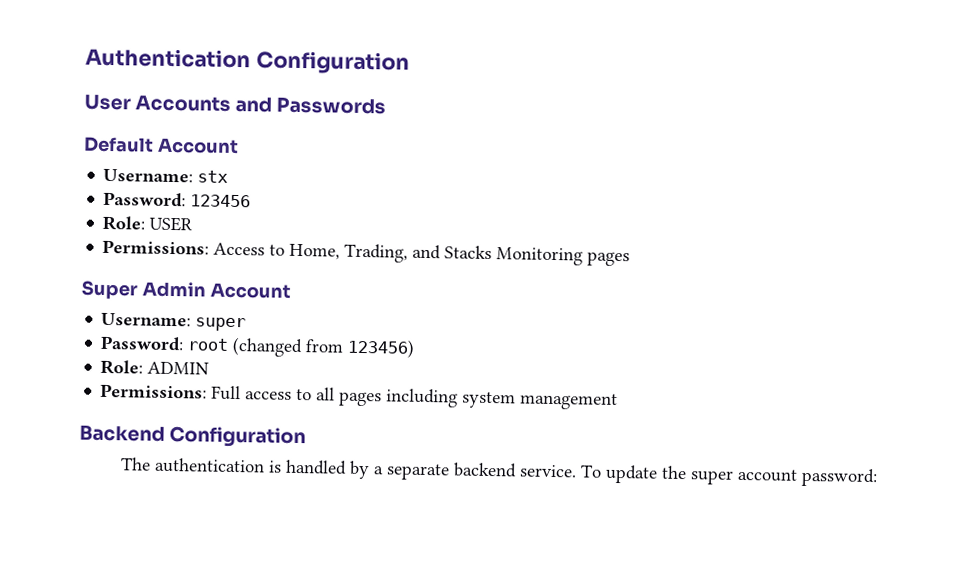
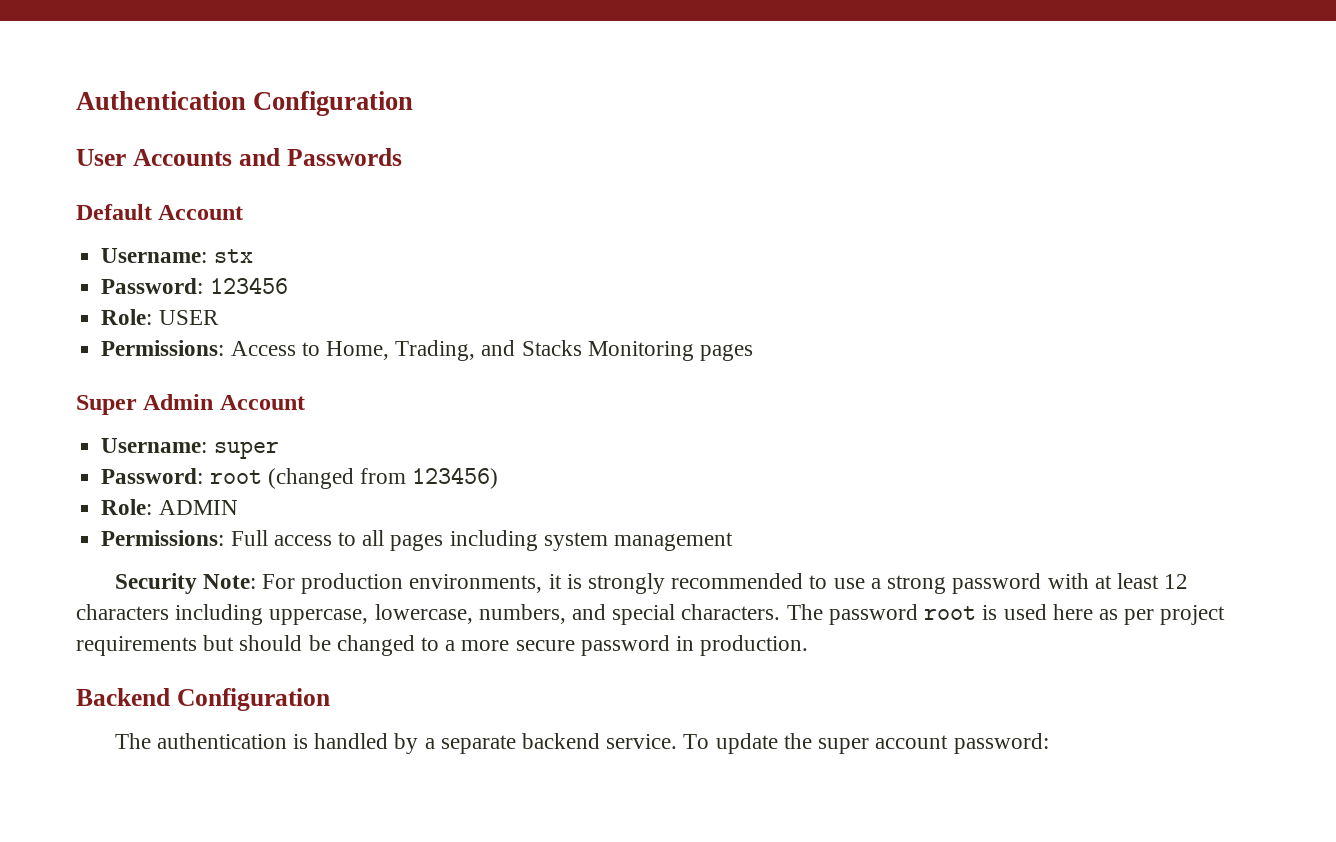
+ Security Note: For production environments, it is strongly recommended to use a strong password with at least 12 characters including uppercase, lowercase, numbers, and special characters. The password root is used here as per project requirements but should be changed to a more secure password in production.

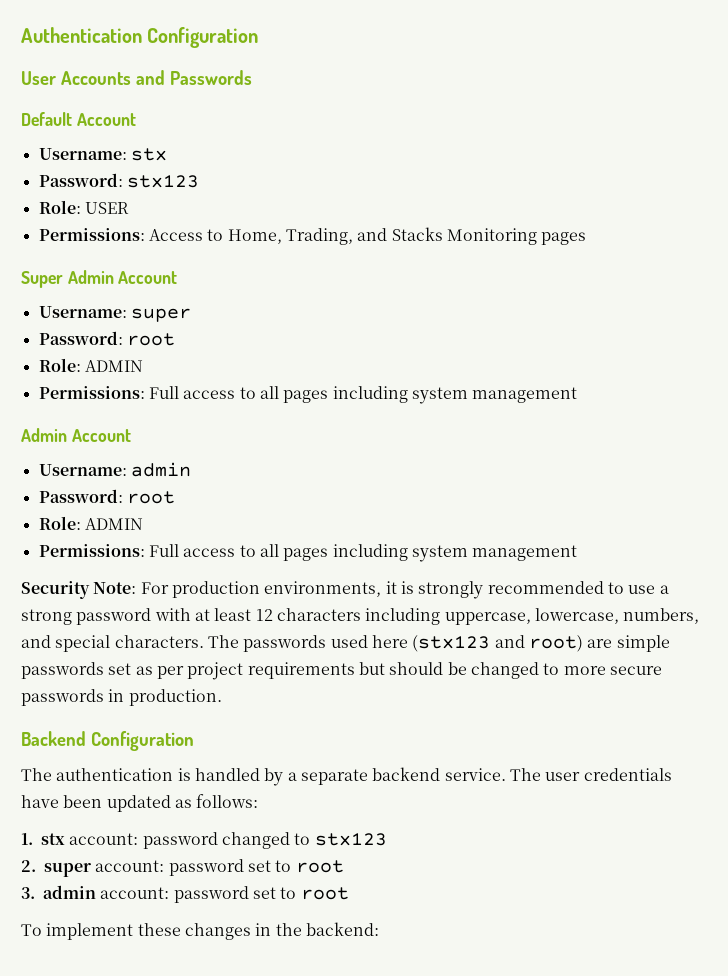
- Password: 123456
+ Password: stx123
  Username: super
- Password: root (changed from 123456)
+ Password: root
+ Role: ADMIN
+ Permissions: Full access to all pages including system management
+ Admin Account
+ Username: admin
+ Password: root
- The password root is used here as per project requirements but should be changed to a more secure password in production.
+ The passwords used here (stx123 and root) are simple passwords set as per project requirements but should be changed to more secure passwords in production.
- To update the super account password:
+ The user credentials have been updated as follows:
+ 1. stx account: password changed to stx123
+ 2. super account: password set to root
+ 3. admin account: password set to root
+ To implement these changes in the backend:

